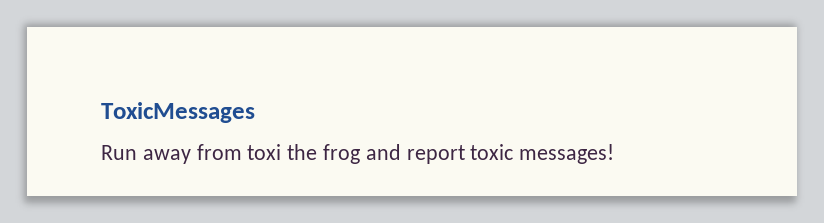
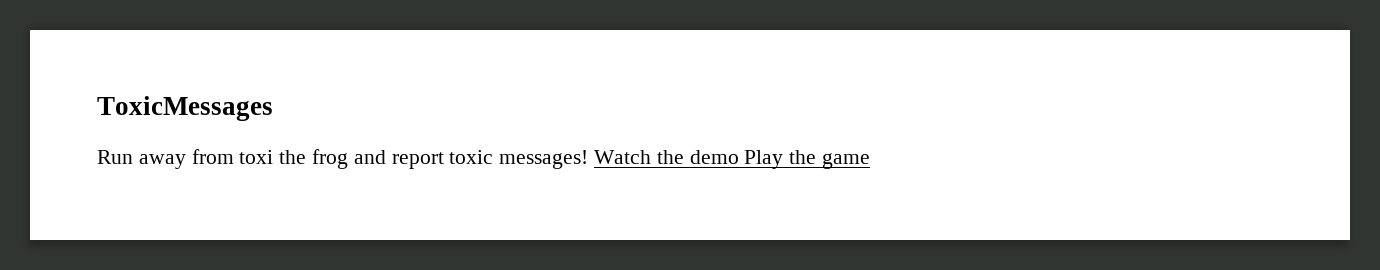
+ Watch the demo Play the game

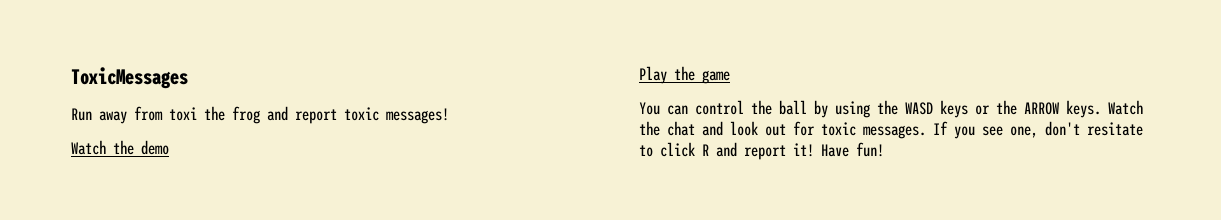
- Run away from toxi the frog and report toxic messages! Watch the demo Play the game
+ Run away from toxi the frog and report toxic messages!
+ Watch the demo
+ Play the game
+ You can control the ball by using the WASD keys or the ARROW keys. Watch the chat and look out for toxic messages. If you see one, don't resitate to click R and report it! Have fun!

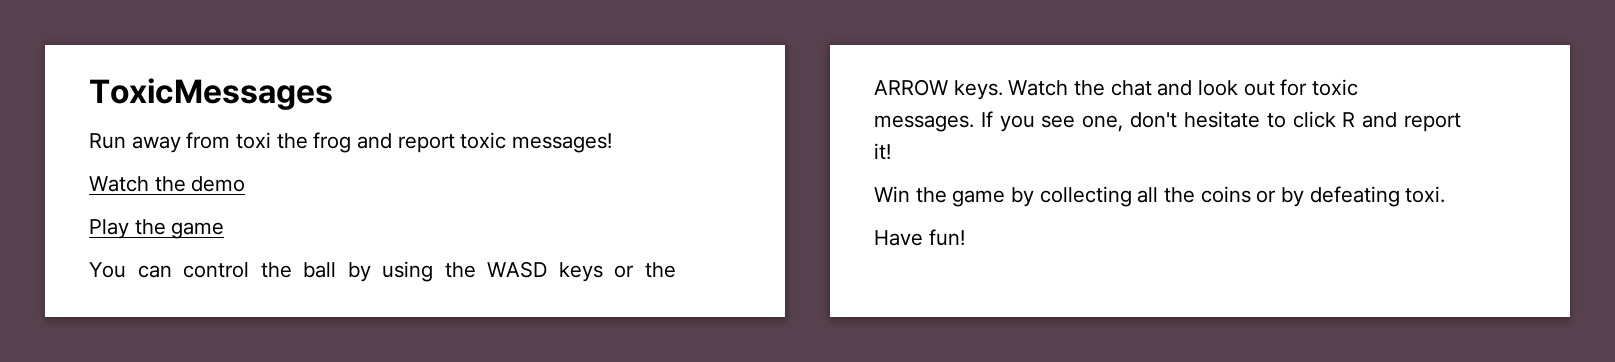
- If you see one, don't resitate to click R and report it! Have fun!
+ If you see one, don't hesitate to click R and report it!
+ Win the game by collecting all the coins or by defeating toxi.
+ Have fun!

